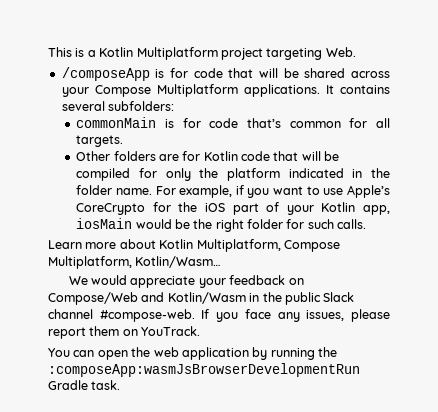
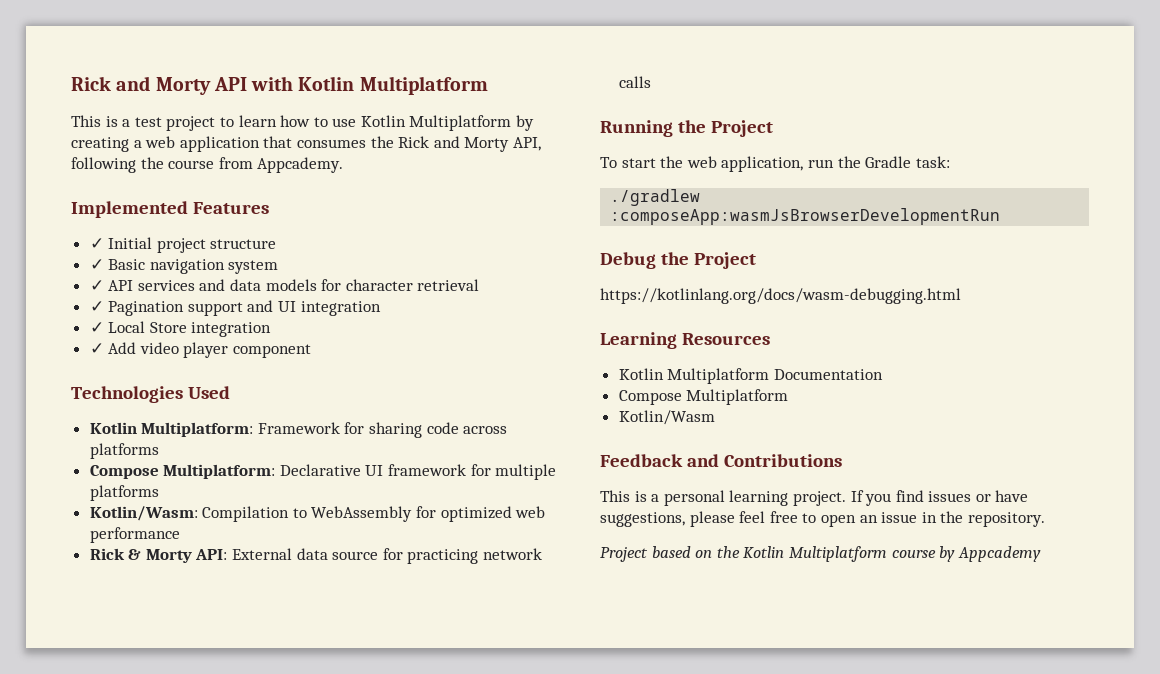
- This is a Kotlin Multiplatform project targeting Web.
- /composeApp is for code that will be shared across your Compose Multiplatform applications. It contains several subfolders:
- commonMain is for code that’s common for all targets.
- Other folders are for Kotlin code that will be compiled for only the platform indicated in the folder name. For example, if you want to use Apple’s CoreCrypto for the iOS part of your Kotlin app, iosMain would be the right folder for such calls.
- Learn more about Kotlin Multiplatform, Compose Multiplatform, Kotlin/Wasm…
- We would appreciate your feedback on Compose/Web and Kotlin/Wasm in the public Slack channel #compose-web. If you face any issues, please report them on YouTrack.
- You can open the web application by running the :composeApp:wasmJsBrowserDevelopmentRun Gradle task.
+ Rick and Morty API with Kotlin Multiplatform
+ This is a test project to learn how to use Kotlin Multiplatform by creating a web application that consumes the Rick and Morty API, following the course from Appcademy.
+ Implemented Features
+ ✓ Initial project structure
+ ✓ Basic navigation system
+ ✓ API services and data models for character retrieval
+ ✓ Pagination support and UI integration
+ ✓ Local Store integration
+ ✓ Add video player component
+ Technologies Used
+ Kotlin Multiplatform: Framework for sharing code across platforms
+ Compose Multiplatform: Declarative UI framework for multiple platforms
+ Kotlin/Wasm: Compilation to WebAssembly for optimized web performance
+ Rick & Morty API: External data source for practicing network calls
+ Running the Project
+ To start the web application, run the Gradle task:
+ ./gradlew :composeApp:wasmJsBrowserDevelopmentRun
+ Debug the Project
+ https://kotlinlang.org/docs/wasm-debugging.html
+ Learning Resources
+ Kotlin Multiplatform Documentation
+ Compose Multiplatform
+ Kotlin/Wasm
+ Feedback and Contributions
+ This is a personal learning project. If you find issues or have suggestions, please feel free to open an issue in the repository.
+ Project based on the Kotlin Multiplatform course by Appcademy

